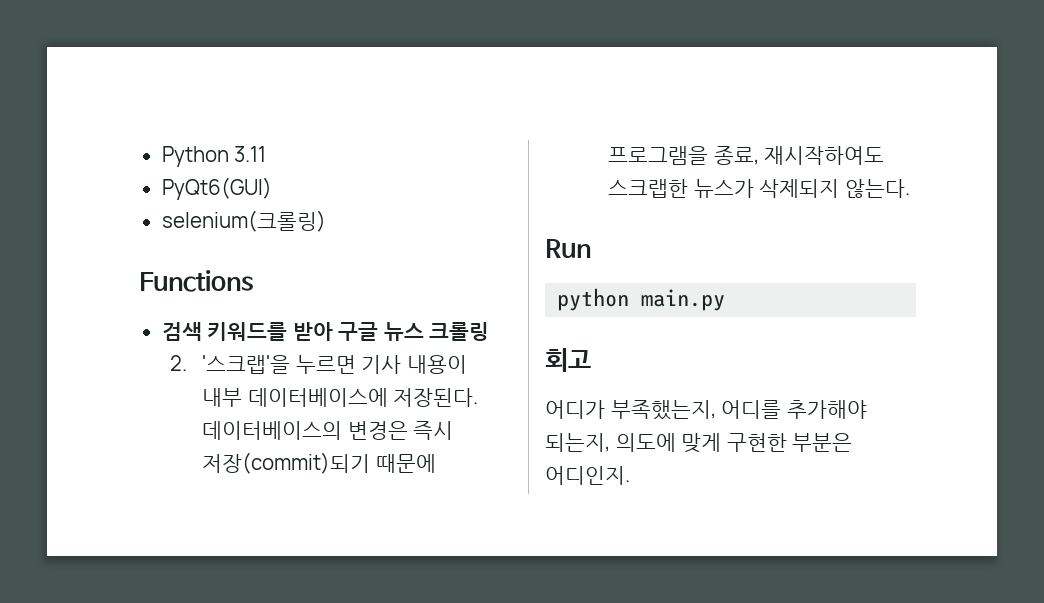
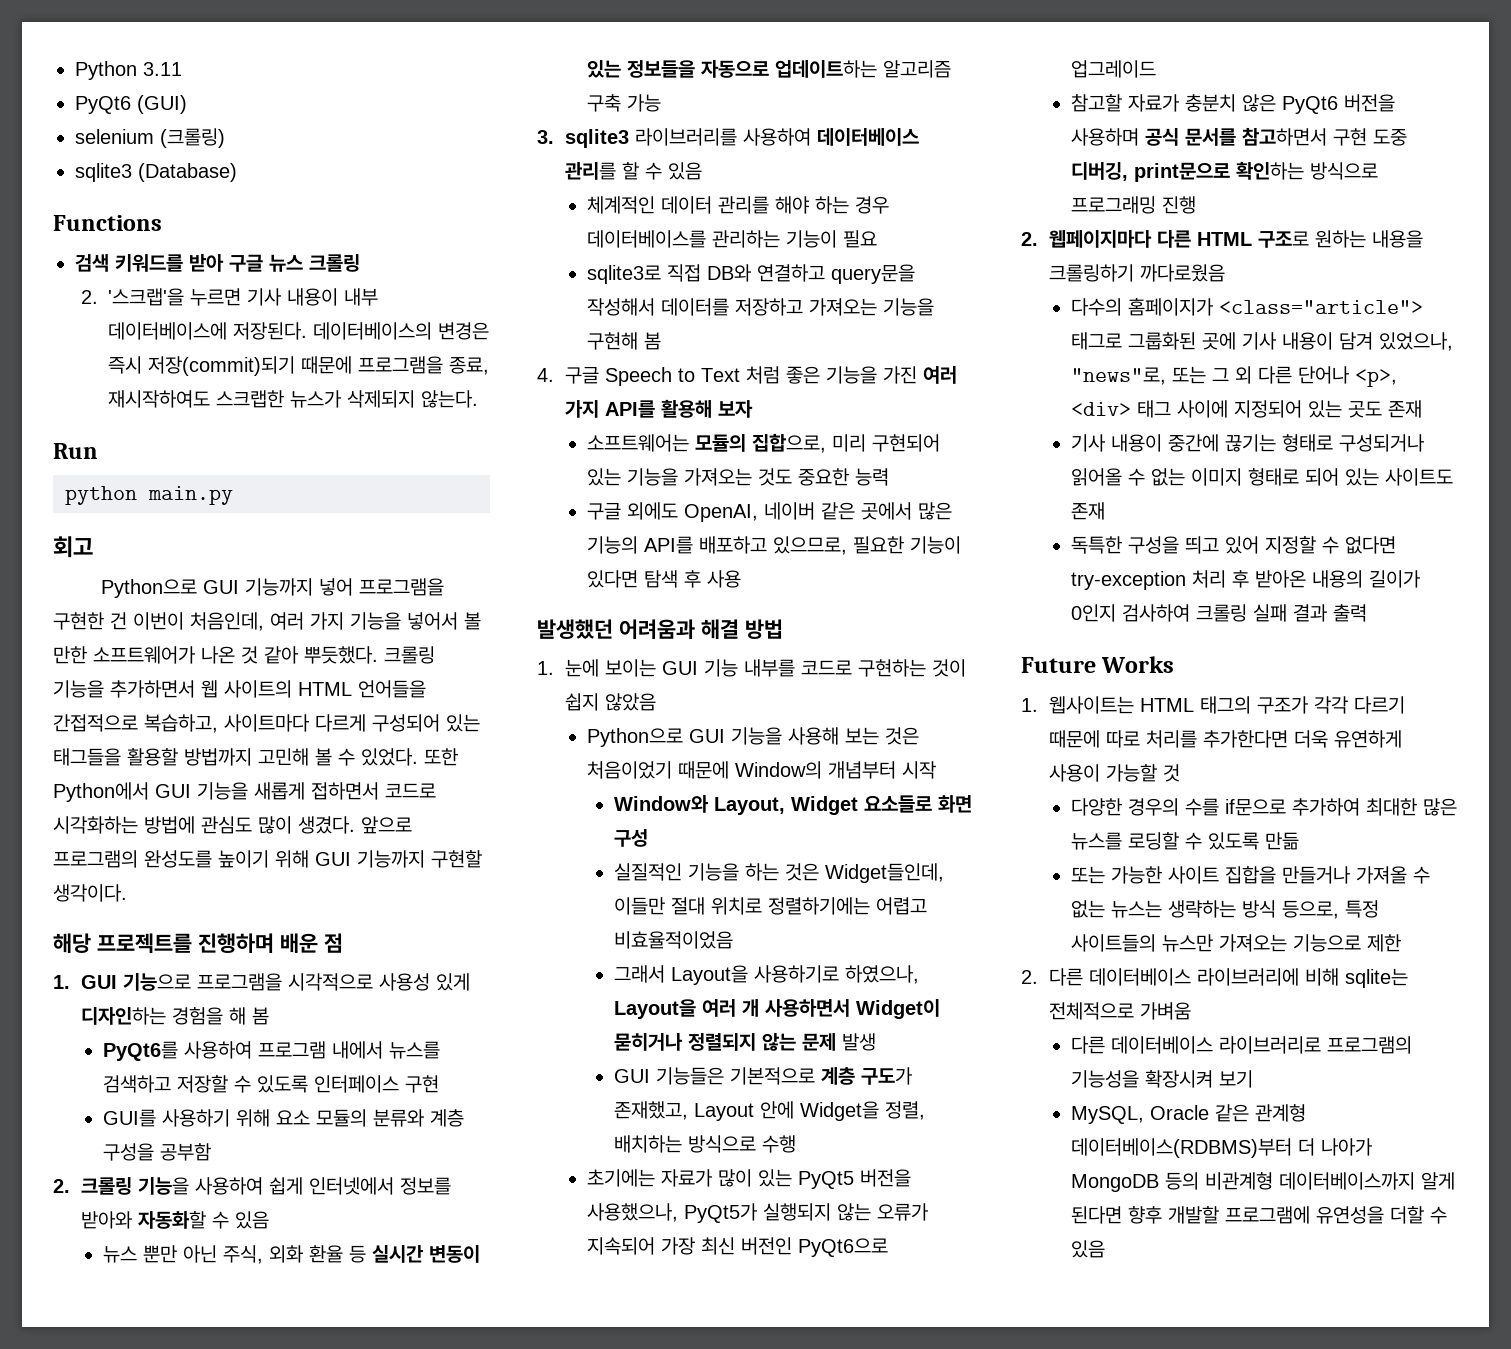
- PyQt6(GUI)
- selenium(크롤링)
+ PyQt6 (GUI)
+ selenium (크롤링)
+ sqlite3 (Database)
- 어디가 부족했는지, 어디를 추가해야 되는지, 의도에 맞게 구현한 부분은 어디인지.
+ Python으로 GUI 기능까지 넣어 프로그램을 구현한 건 이번이 처음인데, 여러 가지 기능을 넣어서 볼 만한 소프트웨어가 나온 것 같아 뿌듯했다. 크롤링 기능을 추가하면서 웹 사이트의 HTML 언어들을 간접적으로 복습하고, 사이트마다 다르게 구성되어 있는 태그들을 활용할 방법까지 고민해 볼 수 있었다. 또한 Python에서 GUI 기능을 새롭게 접하면서 코드로 시각화하는 방법에 관심도 많이 생겼다. 앞으로 프로그램의 완성도를 높이기 위해 GUI 기능까지 구현할 생각이다.
+ 해당 프로젝트를 진행하며 배운 점
+ 1. GUI 기능으로 프로그램을 시각적으로 사용성 있게 디자인하는 경험을 해 봄
+ PyQt6를 사용하여 프로그램 내에서 뉴스를 검색하고 저장할 수 있도록 인터페이스 구현
+ GUI를 사용하기 위해 요소 모듈의 분류와 계층 구성을 공부함
+ 2. 크롤링 기능을 사용하여 쉽게 인터넷에서 정보를 받아와 자동화할 수 있음
+ 뉴스 뿐만 아닌 주식, 외화 환율 등 실시간 변동이 있는 정보들을 자동으로 업데이트하는 알고리즘 구축 가능
+ 3. sqlite3 라이브러리를 사용하여 데이터베이스 관리를 할 수 있음
+ 체계적인 데이터 관리를 해야 하는 경우 데이터베이스를 관리하는 기능이 필요
+ sqlite3로 직접 DB와 연결하고 query문을 작성해서 데이터를 저장하고 가져오는 기능을 구현해 봄
+ 4. 구글 Speech to Text 처럼 좋은 기능을 가진 여러 가지 API를 활용해 보자
+ 소프트웨어는 모듈의 집합으로, 미리 구현되어 있는 기능을 가져오는 것도 중요한 능력
+ 구글 외에도 OpenAI, 네이버 같은 곳에서 많은 기능의 API를 배포하고 있으므로, 필요한 기능이 있다면 탐색 후 사용
+ 발생했던 어려움과 해결 방법
+ 1. 눈에 보이는 GUI 기능 내부를 코드로 구현하는 것이 쉽지 않았음
+ Python으로 GUI 기능을 사용해 보는 것은 처음이었기 때문에 Window의 개념부터 시작
+ Window와 Layout, Widget 요소들로 화면 구성
+ 실질적인 기능을 하는 것은 Widget들인데, 이들만 절대 위치로 정렬하기에는 어렵고 비효율적이었음
+ 그래서 Layout을 사용하기로 하였으나, Layout을 여러 개 사용하면서 Widget이 묻히거나 정렬되지 않는 문제 발생
+ GUI 기능들은 기본적으로 계층 구도가 존재했고, Layout 안에 Widget을 정렬, 배치하는 방식으로 수행
+ 초기에는 자료가 많이 있는 PyQt5 버전을 사용했으나, PyQt5가 실행되지 않는 오류가 지속되어 가장 최신 버전인 PyQt6으로 업그레이드
+ 참고할 자료가 충분치 않은 PyQt6 버전을 사용하며 공식 문서를 참고하면서 구현 도중 디버깅, print문으로 확인하는 방식으로 프로그래밍 진행
+ 2. 웹페이지마다 다른 HTML 구조로 원하는 내용을 크롤링하기 까다로웠음
+ 다수의 홈페이지가 <class="article"> 태그로 그룹화된 곳에 기사 내용이 담겨 있었으나, "news"로, 또는 그 외 다른 단어나 <p>, <div> 태그 사이에 지정되어 있는 곳도 존재
+ 기사 내용이 중간에 끊기는 형태로 구성되거나 읽어올 수 없는 이미지 형태로 되어 있는 사이트도 존재
+ 독특한 구성을 띄고 있어 지정할 수 없다면 try-exception 처리 후 받아온 내용의 길이가 0인지 검사하여 크롤링 실패 결과 출력
+ Future Works
+ 1. 웹사이트는 HTML 태그의 구조가 각각 다르기 때문에 따로 처리를 추가한다면 더욱 유연하게 사용이 가능할 것
+ 다양한 경우의 수를 if문으로 추가하여 최대한 많은 뉴스를 로딩할 수 있도록 만듦
+ 또는 가능한 사이트 집합을 만들거나 가져올 수 없는 뉴스는 생략하는 방식 등으로, 특정 사이트들의 뉴스만 가져오는 기능으로 제한
+ 2. 다른 데이터베이스 라이브러리에 비해 sqlite는 전체적으로 가벼움
+ 다른 데이터베이스 라이브러리로 프로그램의 기능성을 확장시켜 보기
+ MySQL, Oracle 같은 관계형 데이터베이스(RDBMS)부터 더 나아가 MongoDB 등의 비관계형 데이터베이스까지 알게 된다면 향후 개발할 프로그램에 유연성을 더할 수 있음

